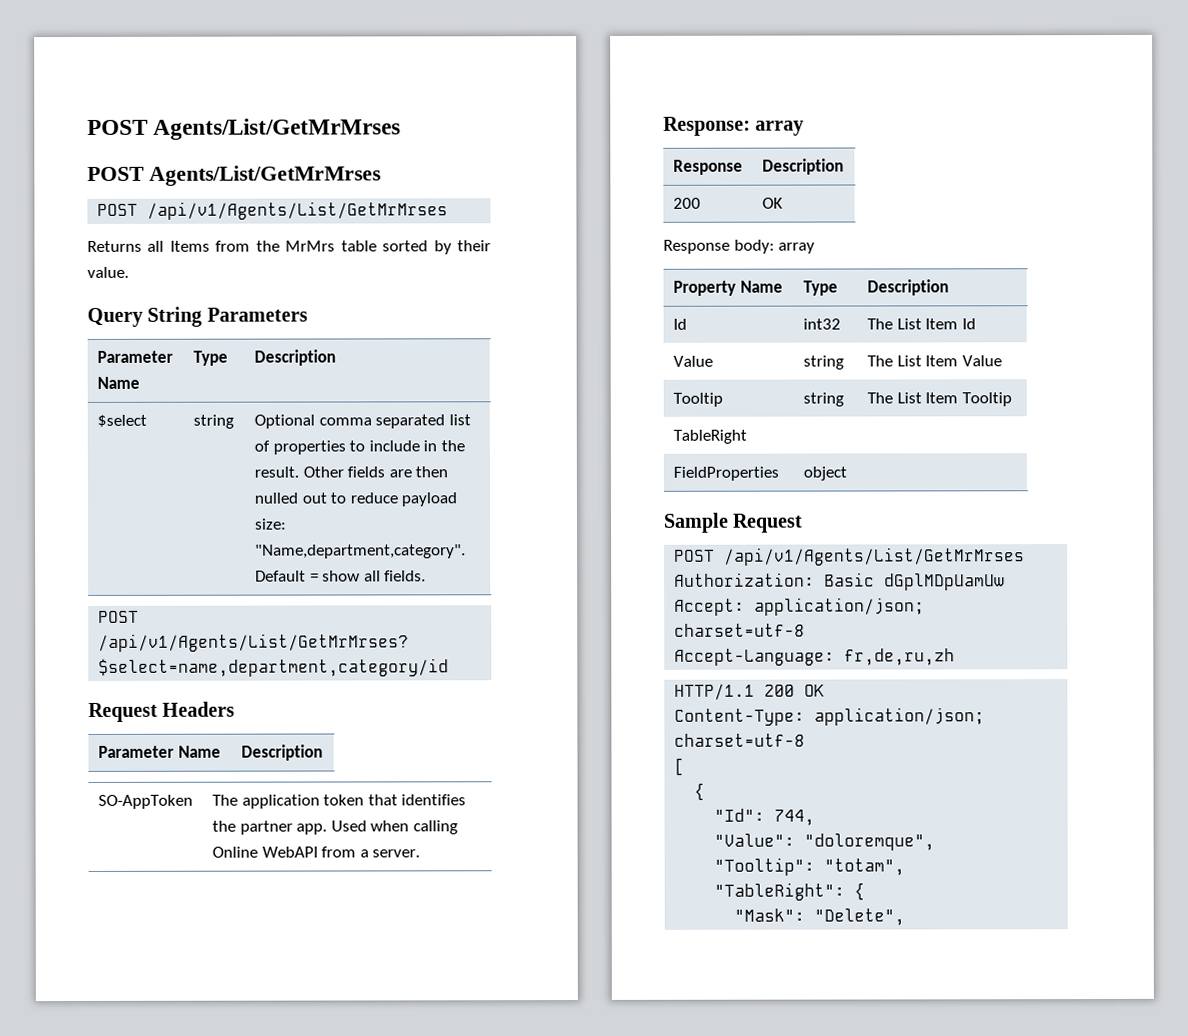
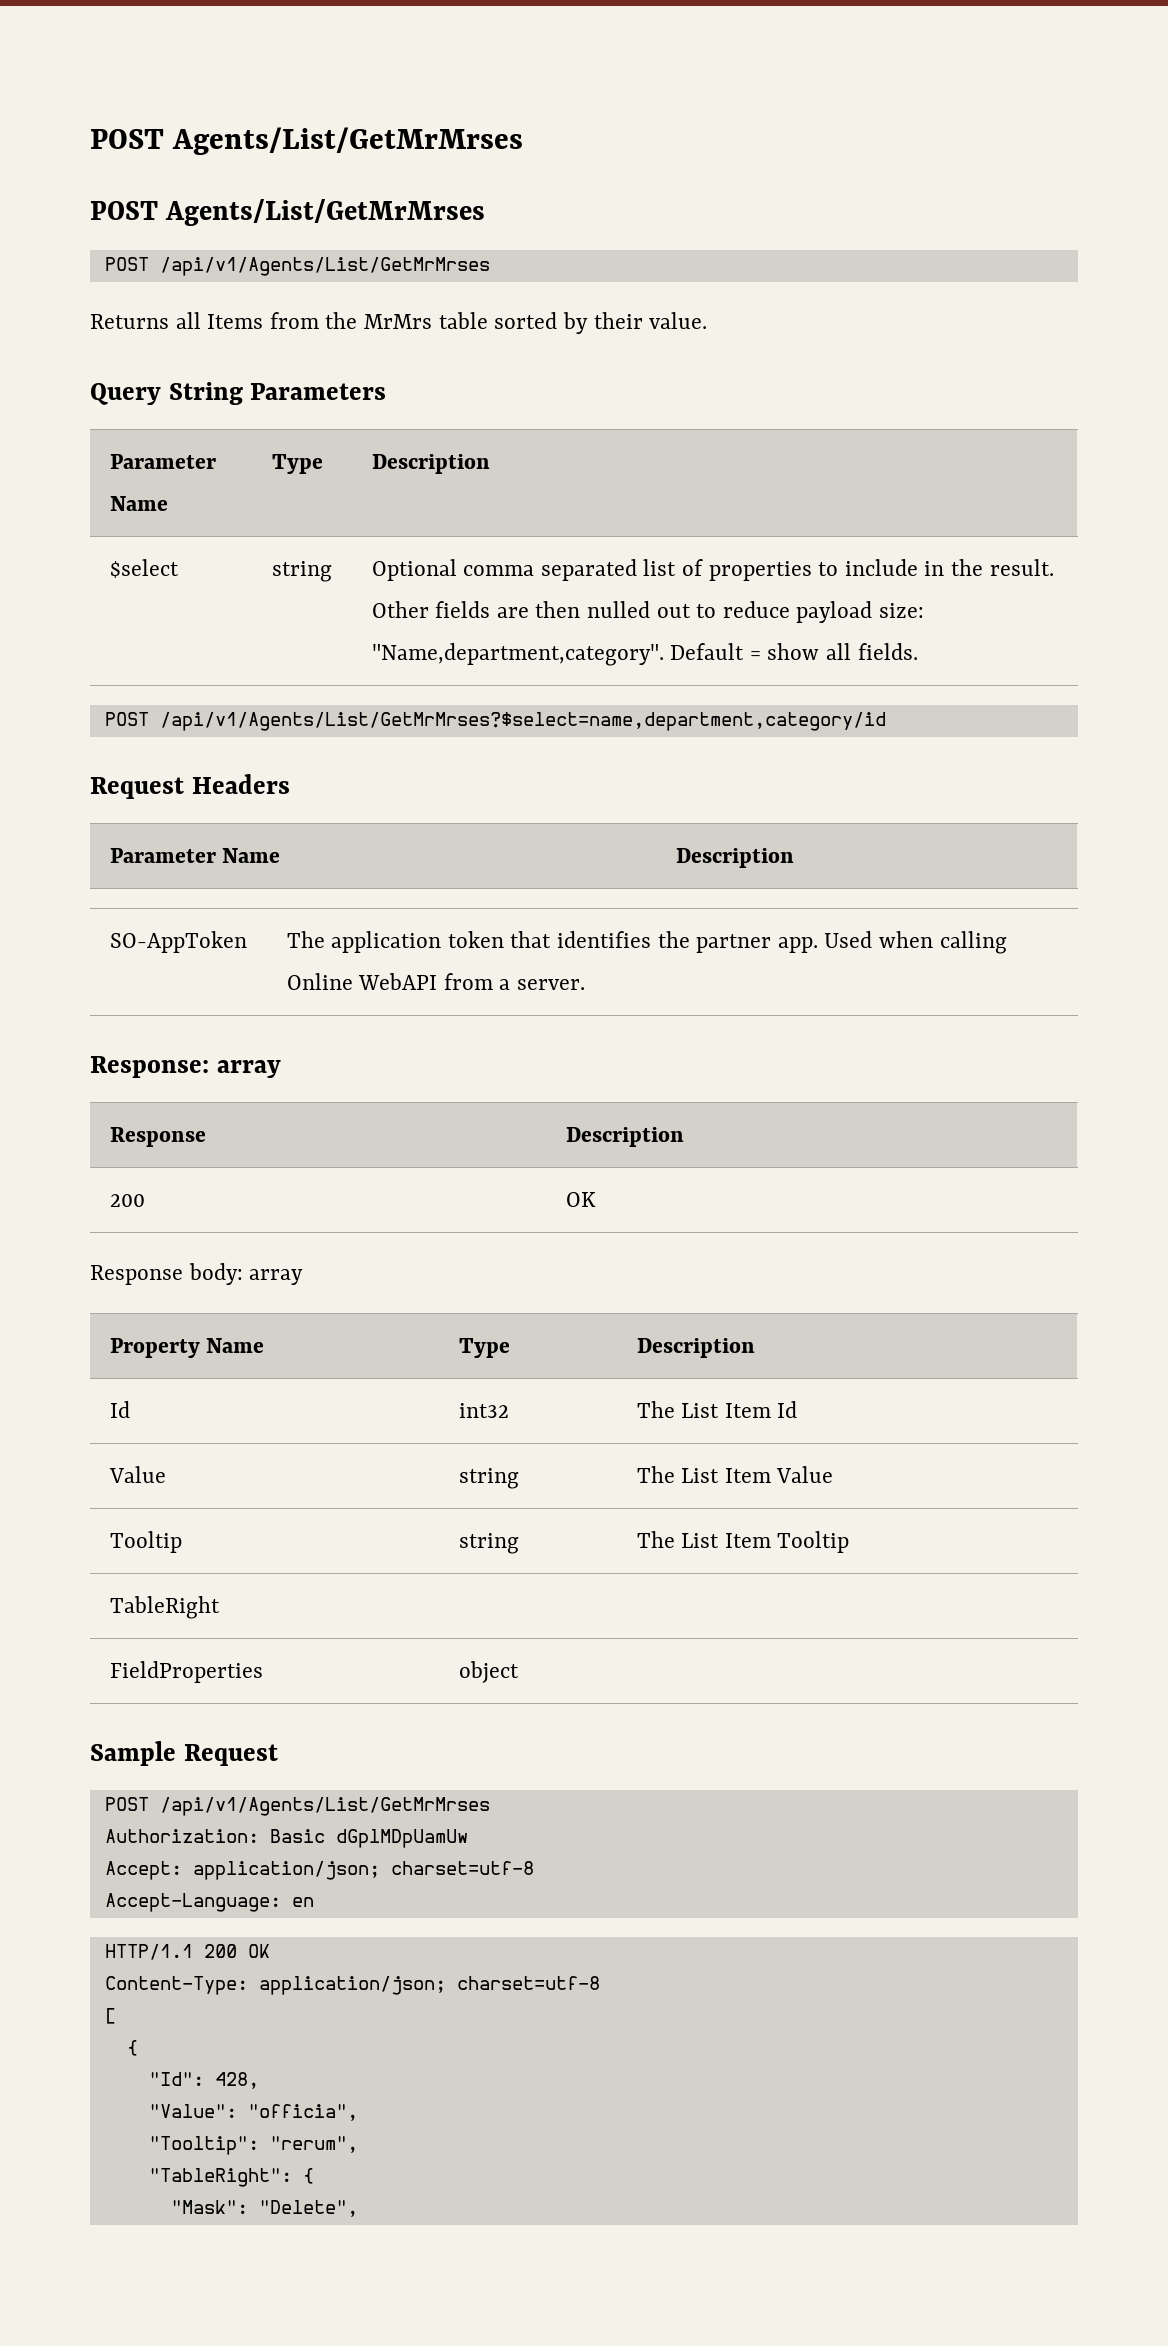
- Accept-Language: fr,de,ru,zh
+ Accept-Language: en
- "Id": 744,
+ "Id": 428,
- "Value": "doloremque",
+ "Value": "officia",
- "Tooltip": "totam",
+ "Tooltip": "rerum",

